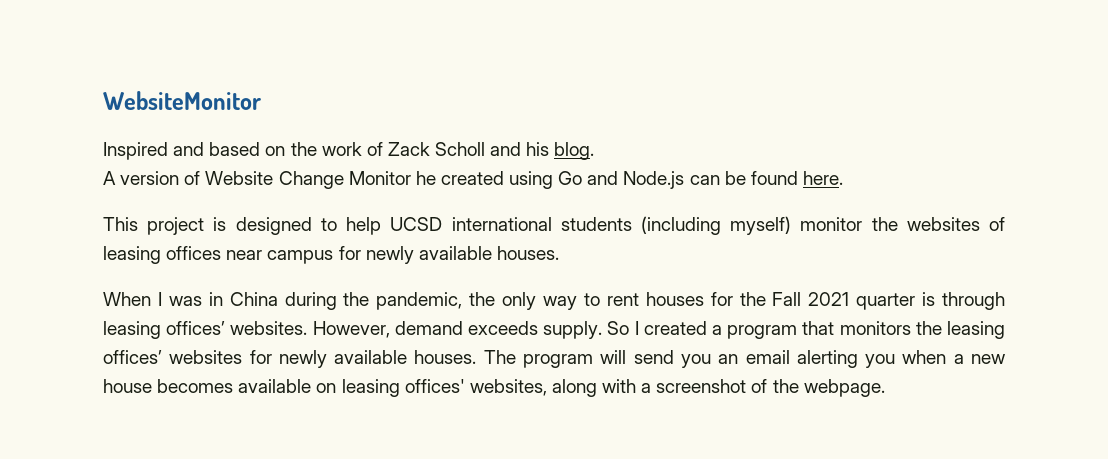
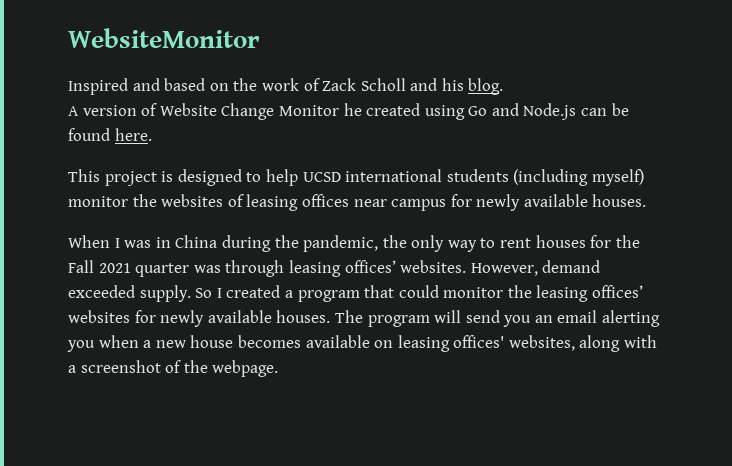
- When I was in China during the pandemic, the only way to rent houses for the Fall 2021 quarter is through leasing offices’ websites.
+ When I was in China during the pandemic, the only way to rent houses for the Fall 2021 quarter was through leasing offices’ websites.
- However, demand exceeds supply.
+ However, demand exceeded supply.
- So I created a program that monitors the leasing offices’ websites for newly available houses.
+ So I created a program that could monitor the leasing offices’ websites for newly available houses.

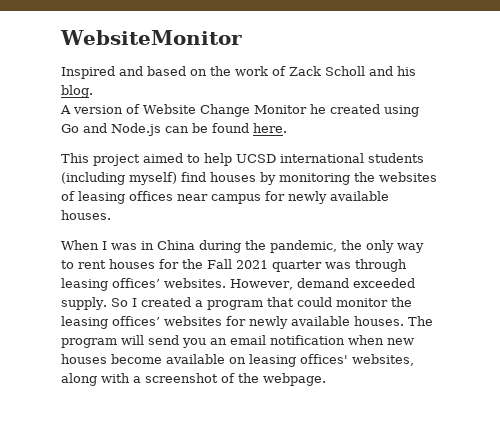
- This project is designed to help UCSD international students (including myself) monitor the websites of leasing offices near campus for newly available houses.
+ This project aimed to help UCSD international students (including myself) find houses by monitoring the websites of leasing offices near campus for newly available houses.
- The program will send you an email alerting you when a new house becomes available on leasing offices' websites, along with a screenshot of the webpage.
+ The program will send you an email notification when new houses become available on leasing offices' websites, along with a screenshot of the webpage.

